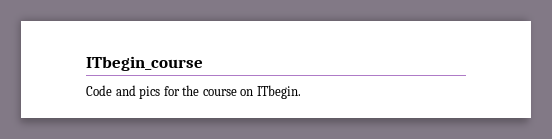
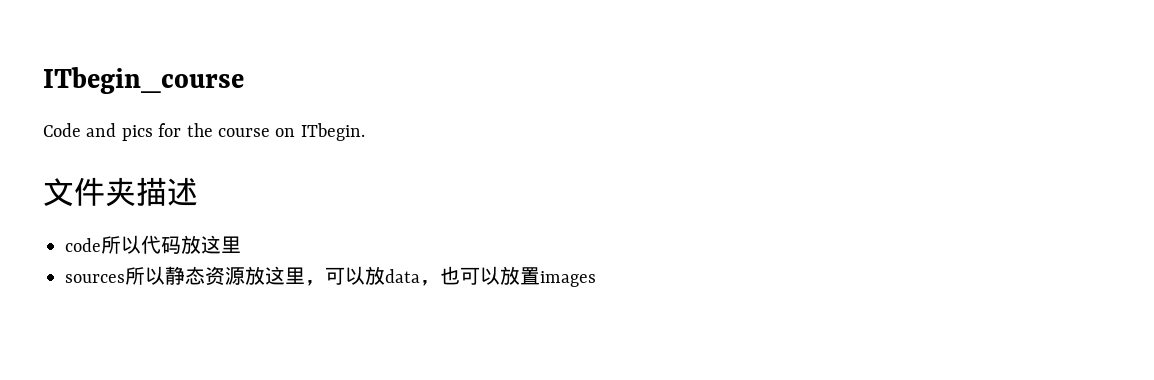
+ 文件夹描述
+ code所以代码放这里
+ sources所以静态资源放这里，可以放data，也可以放置images

